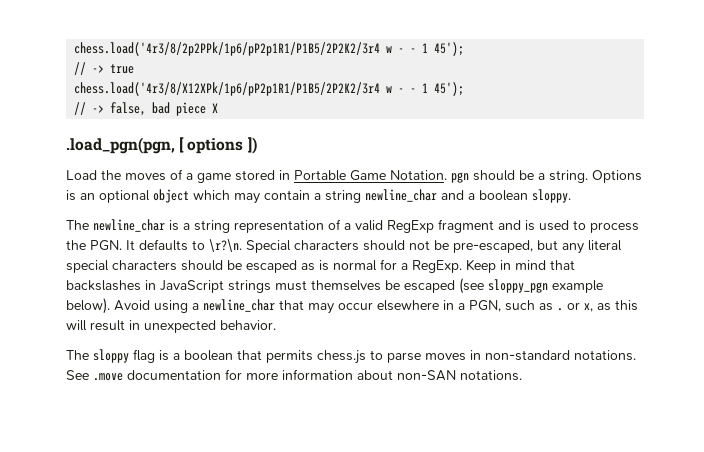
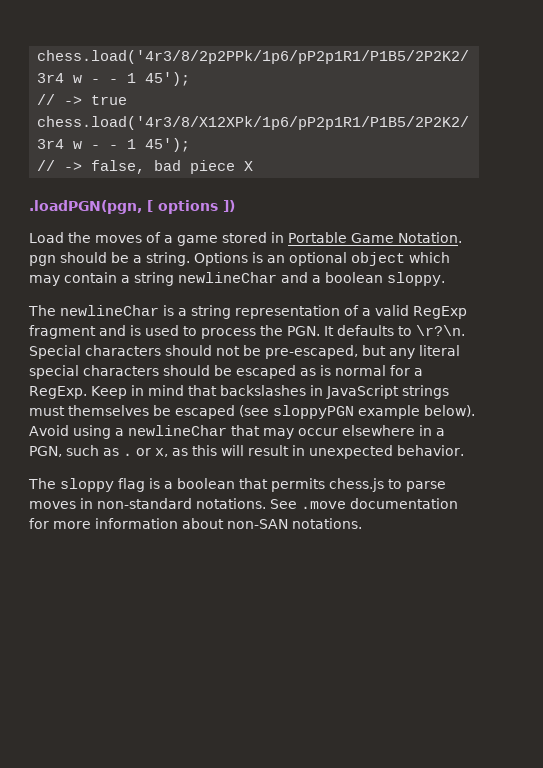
- .load_pgn(pgn, [ options ])
+ .loadPGN(pgn, [ options ])
- Options is an optional object which may contain a string newline_char and a boolean sloppy.
+ Options is an optional object which may contain a string newlineChar and a boolean sloppy.
- The newline_char is a string representation of a valid RegExp fragment and is used to process the PGN. It defaults to \r?\n.
+ The newlineChar is a string representation of a valid RegExp fragment and is used to process the PGN. It defaults to \r?\n.
- Keep in mind that backslashes in JavaScript strings must themselves be escaped (see sloppy_pgn example below).
+ Keep in mind that backslashes in JavaScript strings must themselves be escaped (see sloppyPGN example below).
- Avoid using a newline_char that may occur elsewhere in a PGN, such as . or x, as this will result in unexpected behavior.
+ Avoid using a newlineChar that may occur elsewhere in a PGN, such as . or x, as this will result in unexpected behavior.

